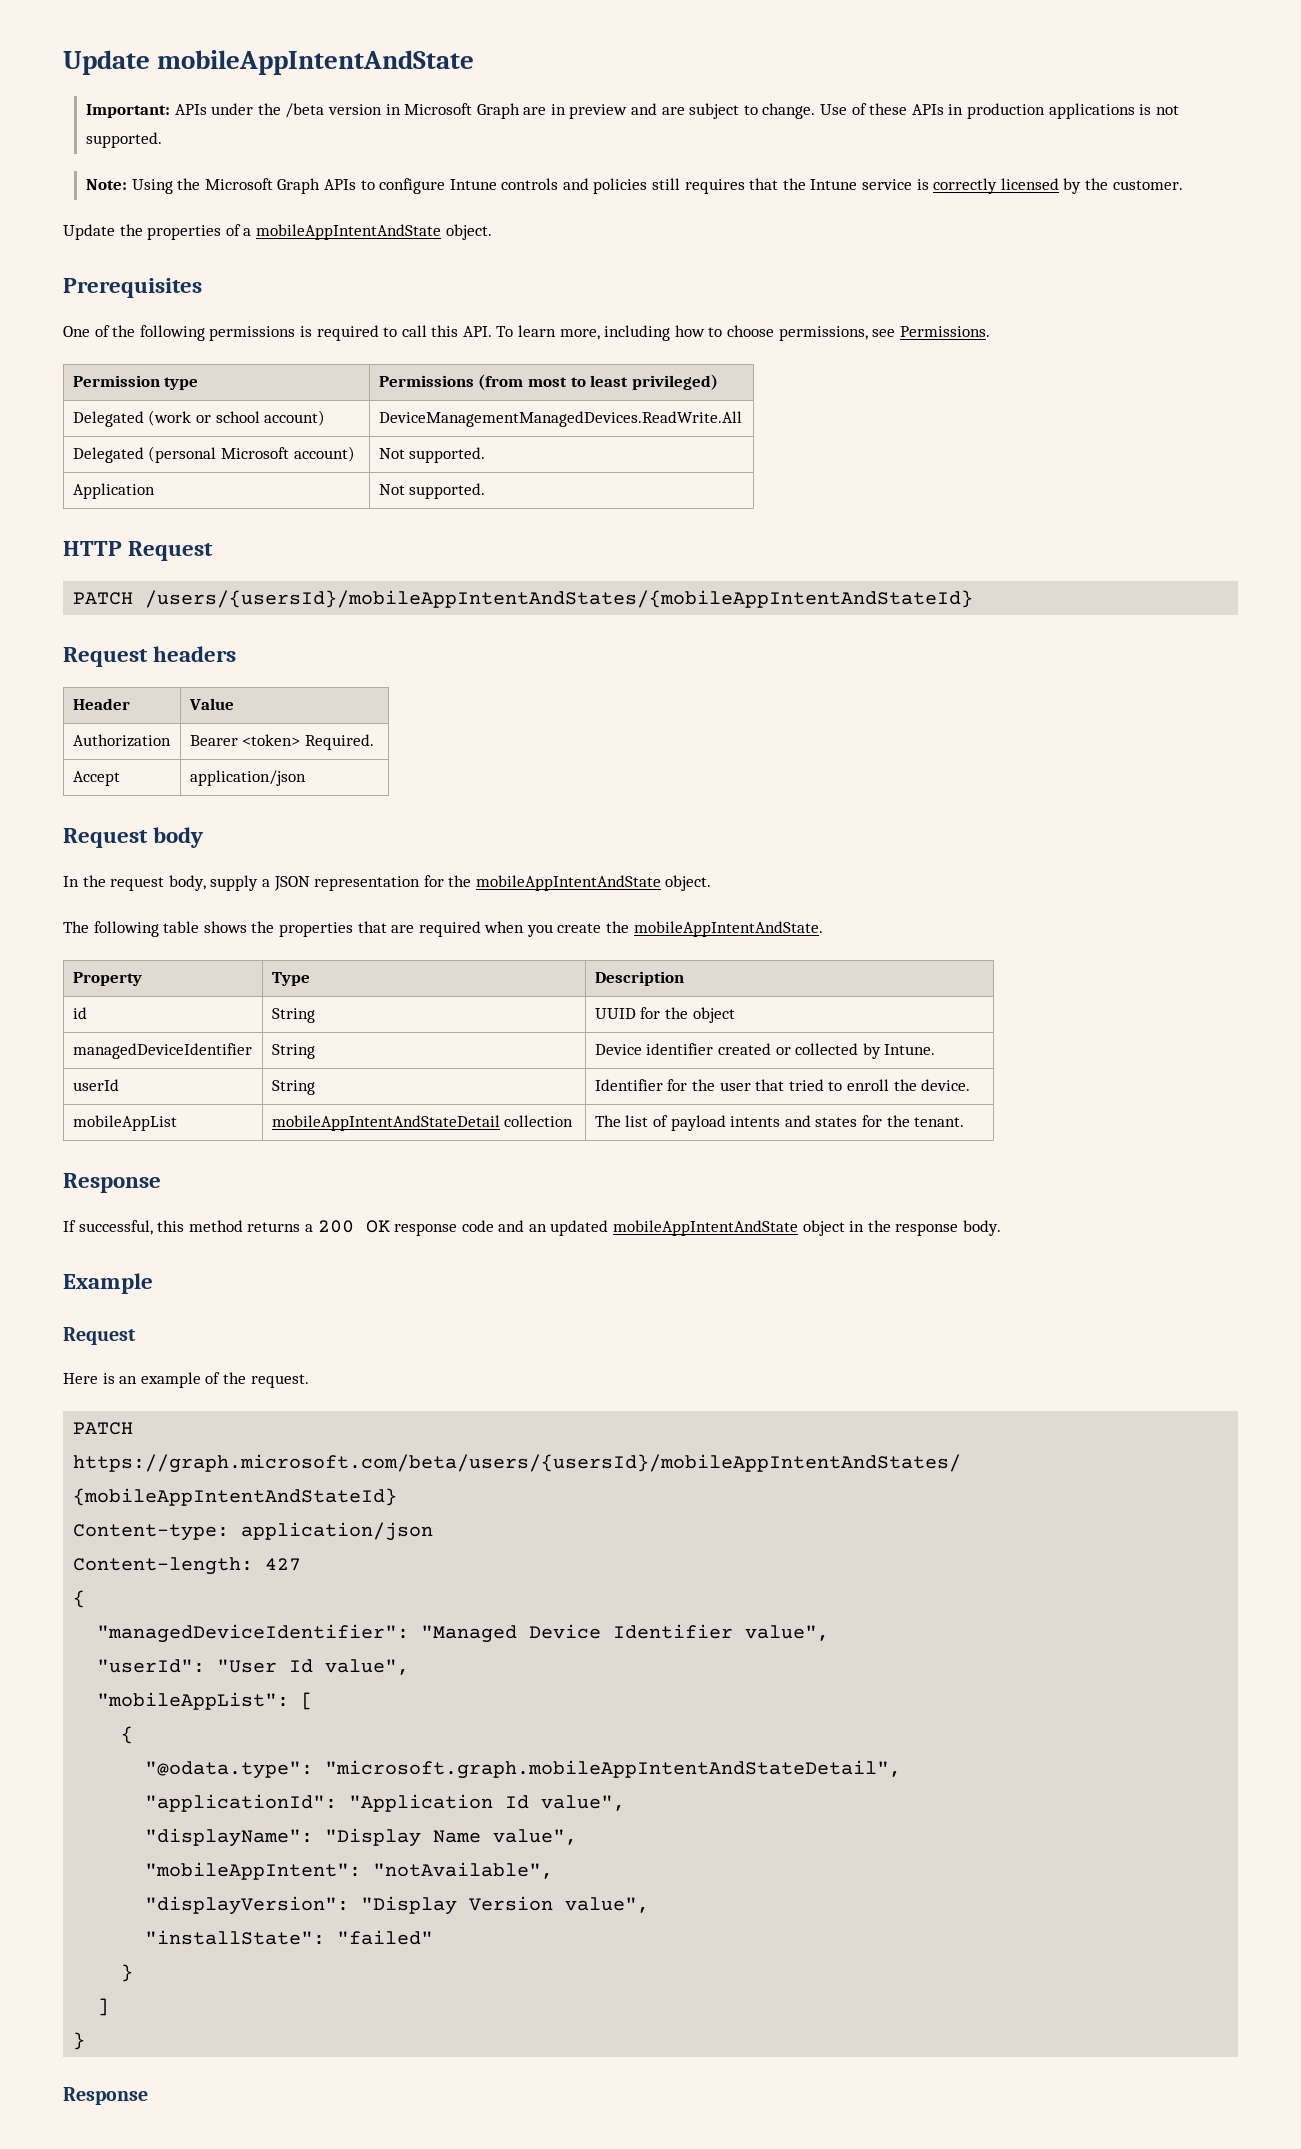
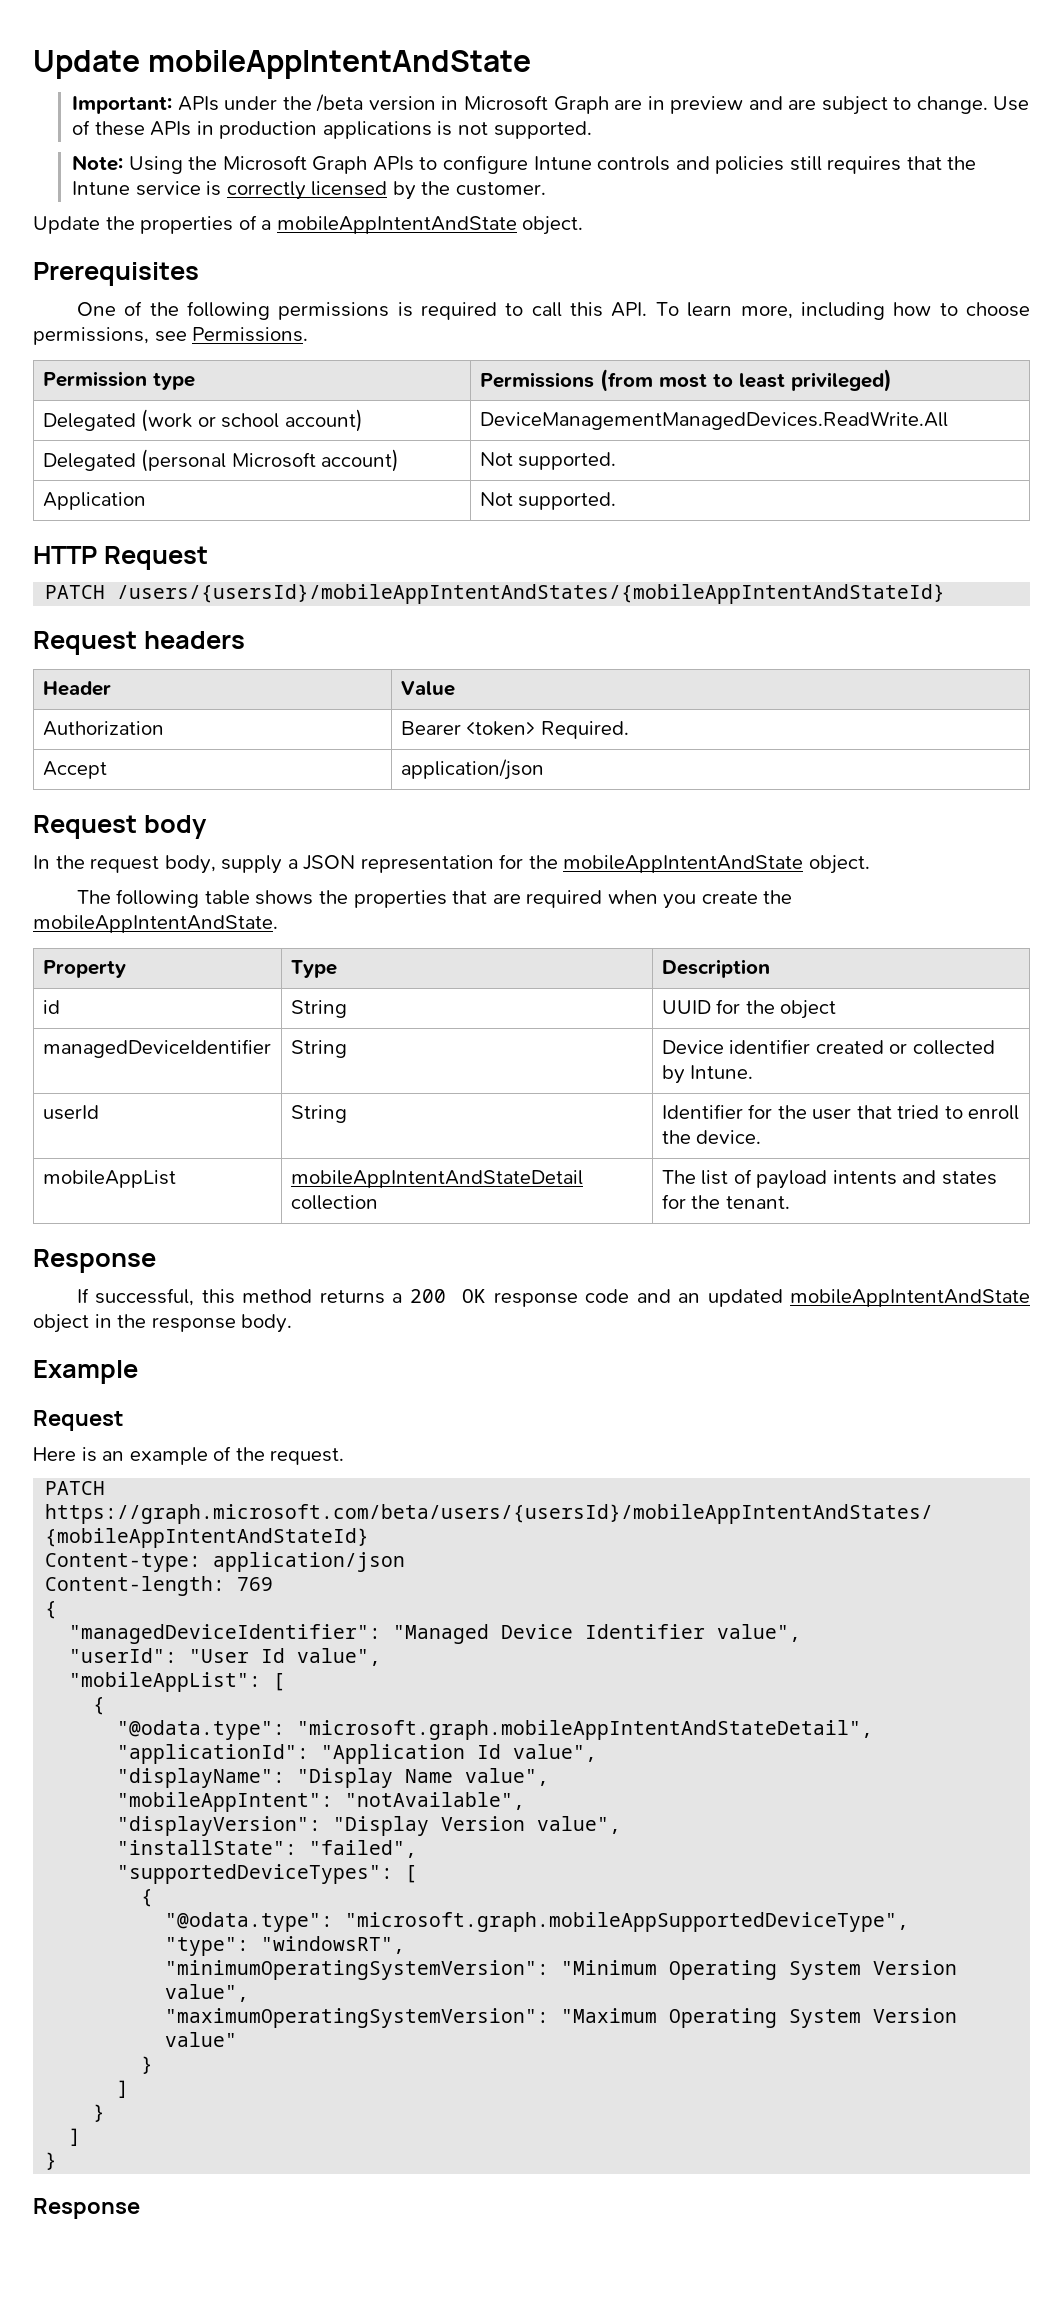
- Content-length: 427
+ Content-length: 769
- "installState": "failed"
+ "installState": "failed",
+ "supportedDeviceTypes": [
+ {
+ "@odata.type": "microsoft.graph.mobileAppSupportedDeviceType",
+ "type": "windowsRT",
+ "minimumOperatingSystemVersion": "Minimum Operating System Version value",
+ "maximumOperatingSystemVersion": "Maximum Operating System Version value"
+ }
+ ]

